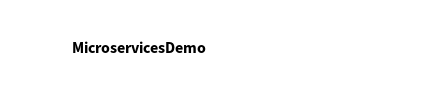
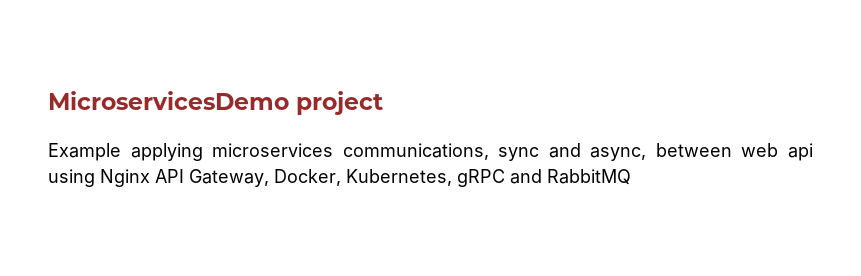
- MicroservicesDemo
+ MicroservicesDemo project
+ Example applying microservices communications, sync and async, between web api using Nginx API Gateway, Docker, Kubernetes, gRPC and RabbitMQ

